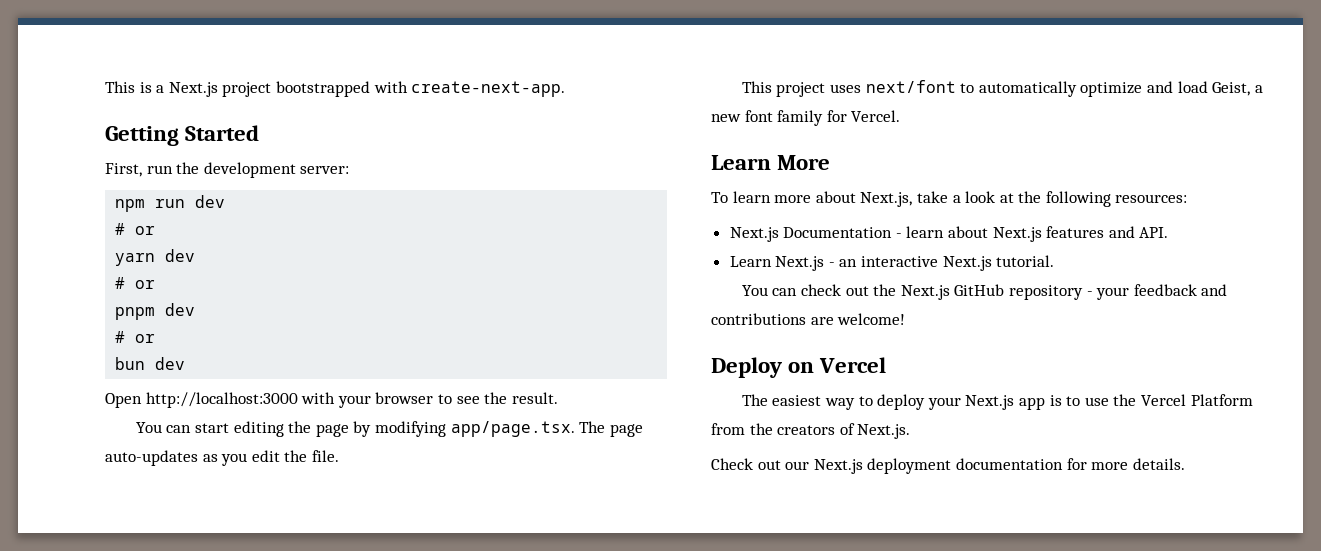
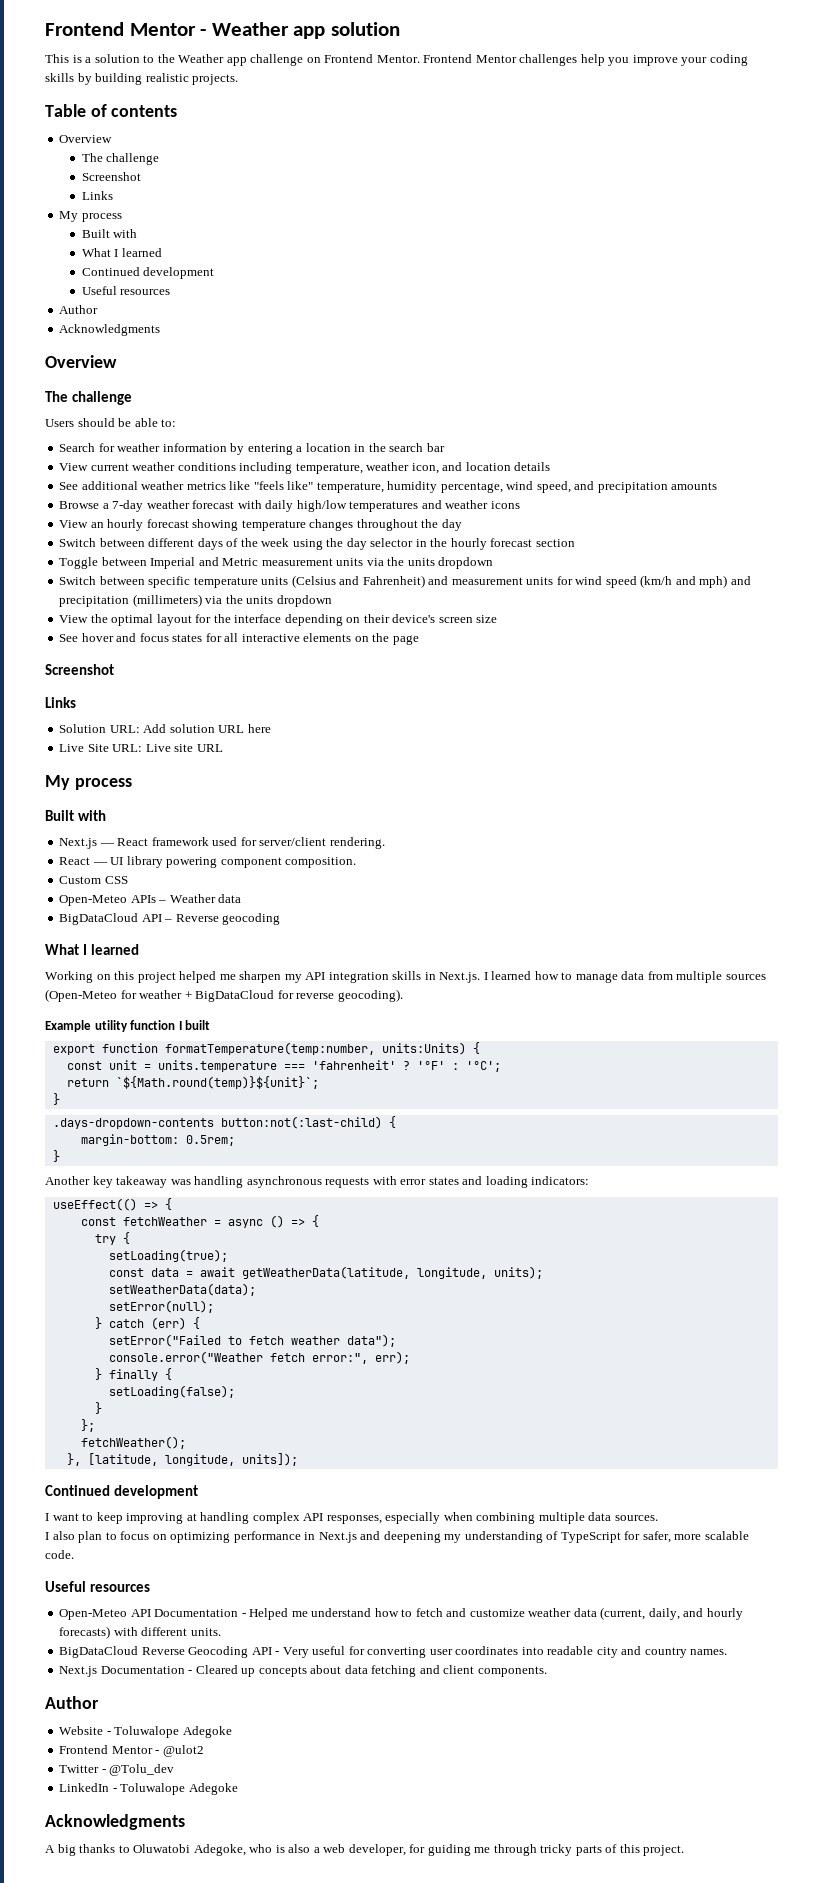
- This is a Next.js project bootstrapped with create-next-app.
- Getting Started
- First, run the development server:
- npm run dev
- # or
- yarn dev
- # or
- pnpm dev
- # or
- bun dev
- Open http://localhost:3000 with your browser to see the result.
- You can start editing the page by modifying app/page.tsx. The page auto-updates as you edit the file.
- This project uses next/font to automatically optimize and load Geist, a new font family for Vercel.
- Learn More
- To learn more about Next.js, take a look at the following resources:
- Next.js Documentation - learn about Next.js features and API.
- Learn Next.js - an interactive Next.js tutorial.
- You can check out the Next.js GitHub repository - your feedback and contributions are welcome!
- Deploy on Vercel
- The easiest way to deploy your Next.js app is to use the Vercel Platform from the creators of Next.js.
- Check out our Next.js deployment documentation for more details.
+ Frontend Mentor - Weather app solution
+ This is a solution to the Weather app challenge on Frontend Mentor. Frontend Mentor challenges help you improve your coding skills by building realistic projects.
+ Table of contents
+ Overview
+ The challenge
+ Screenshot
+ Links
+ My process
+ Built with
+ What I learned
+ Continued development
+ Useful resources
+ Author
+ Acknowledgments
+ Overview
+ The challenge
+ Users should be able to:
+ Search for weather information by entering a location in the search bar
+ View current weather conditions including temperature, weather icon, and location details
+ See additional weather metrics like "feels like" temperature, humidity percentage, wind speed, and precipitation amounts
+ Browse a 7-day weather forecast with daily high/low temperatures and weather icons
+ View an hourly forecast showing temperature changes throughout the day
+ Switch between different days of the week using the day selector in the hourly forecast section
+ Toggle between Imperial and Metric measurement units via the units dropdown
+ Switch between specific temperature units (Celsius and Fahrenheit) and measurement units for wind speed (km/h and mph) and precipitation (millimeters) via the units dropdown
+ View the optimal layout for the interface depending on their device's screen size
+ See hover and focus states for all interactive elements on the page
+ Screenshot
+ Links
+ Solution URL: Add solution URL here
+ Live Site URL: Live site URL
+ My process
+ Built with
+ Next.js — React framework used for server/client rendering.
+ React — UI library powering component composition.
+ Custom CSS
+ Open-Meteo APIs – Weather data
+ BigDataCloud API – Reverse geocoding
+ What I learned
+ Working on this project helped me sharpen my API integration skills in Next.js. I learned how to manage data from multiple sources (Open-Meteo for weather + BigDataCloud for reverse geocoding).
+ Example utility function I built
+ export function formatTemperature(temp:number, units:Units) {
+ const unit = units.temperature === 'fahrenheit' ? '°F' : '°C';
+ return `${Math.round(temp)}${unit}`;
+ }
+ .days-dropdown-contents button:not(:last-child) {
+ margin-bottom: 0.5rem;
+ }
+ Another key takeaway was handling asynchronous requests with error states and loading indicators:
+ useEffect(() => {
+ const fetchWeather = async () => {
+ try {
+ setLoading(true);
+ const data = await getWeatherData(latitude, longitude, units);
+ setWeatherData(data);
+ setError(null);
+ } catch (err) {
+ setError("Failed to fetch weather data");
+ console.error("Weather fetch error:", err);
+ } finally {
+ setLoading(false);
+ }
+ };
+ fetchWeather();
+ }, [latitude, longitude, units]);
+ Continued development
+ I want to keep improving at handling complex API responses, especially when combining multiple data sources.
+ I also plan to focus on optimizing performance in Next.js and deepening my understanding of TypeScript for safer, more scalable code.
+ Useful resources
+ Open-Meteo API Documentation - Helped me understand how to fetch and customize weather data (current, daily, and hourly forecasts) with different units.
+ BigDataCloud Reverse Geocoding API - Very useful for converting user coordinates into readable city and country names.
+ Next.js Documentation - Cleared up concepts about data fetching and client components.
+ Author
+ Website - Toluwalope Adegoke
+ Frontend Mentor - @ulot2
+ Twitter - @Tolu_dev
+ LinkedIn - Toluwalope Adegoke
+ Acknowledgments
+ A big thanks to Oluwatobi Adegoke, who is also a web developer, for guiding me through tricky parts of this project.

